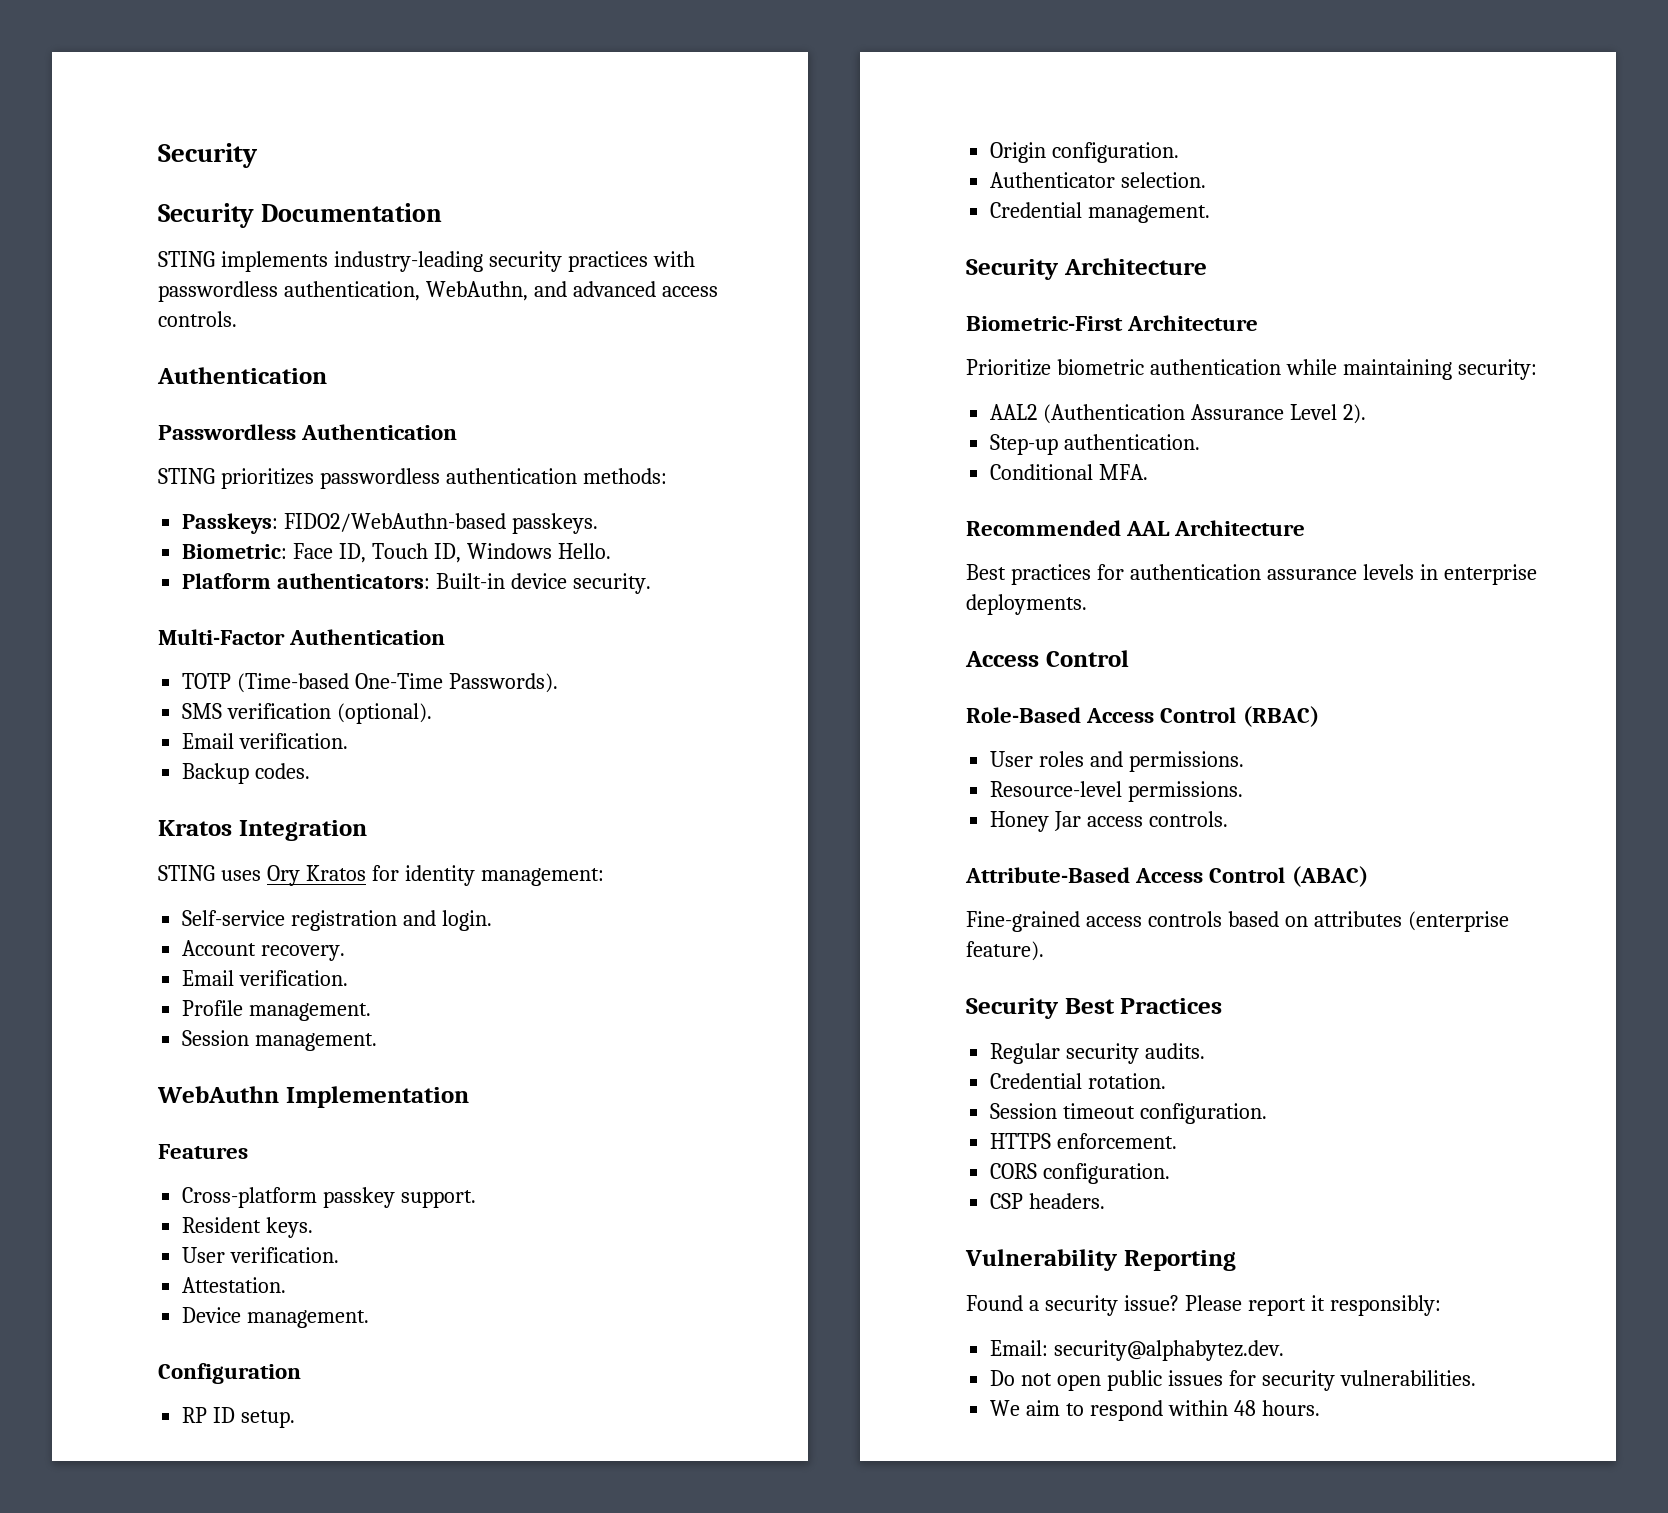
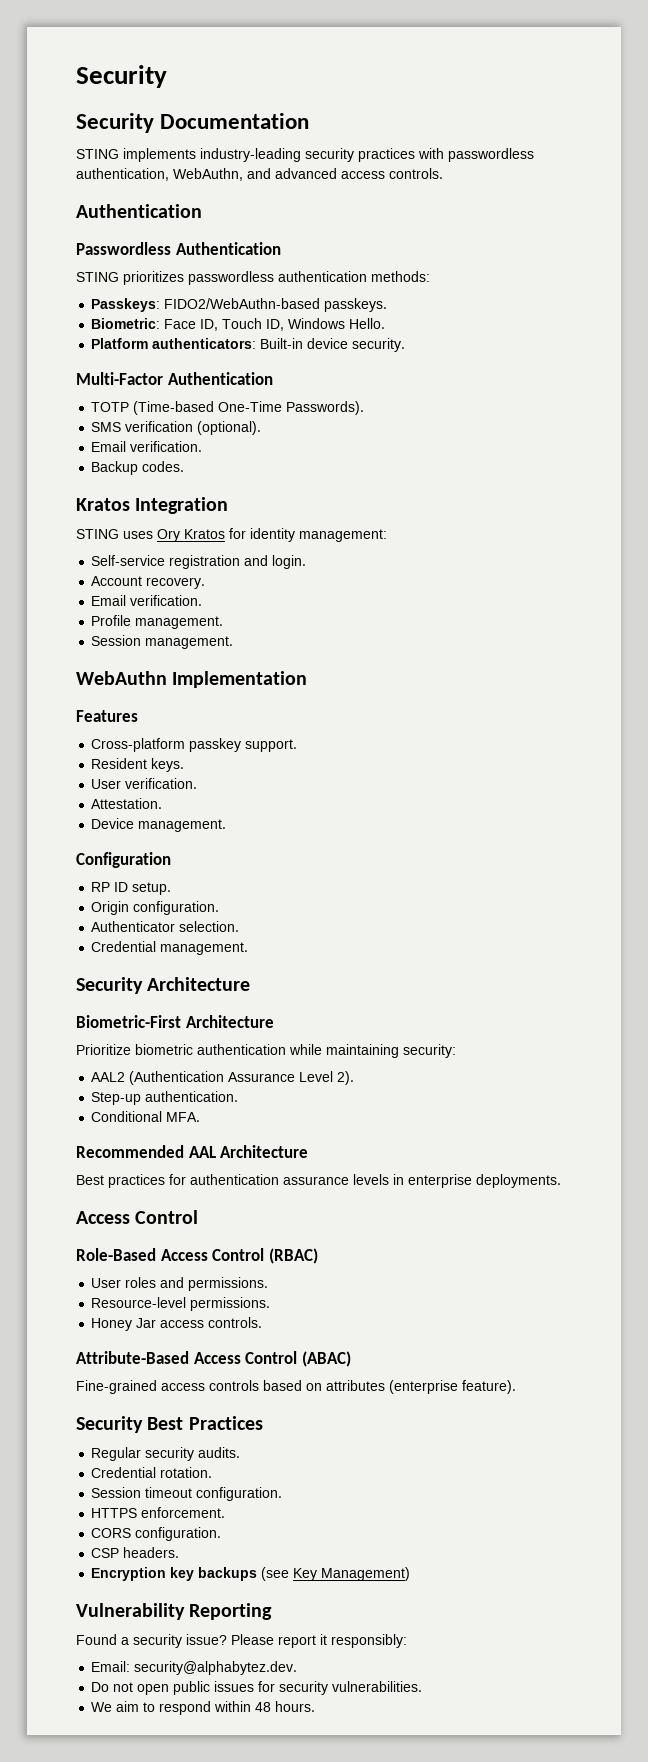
+ Encryption key backups (see Key Management)

